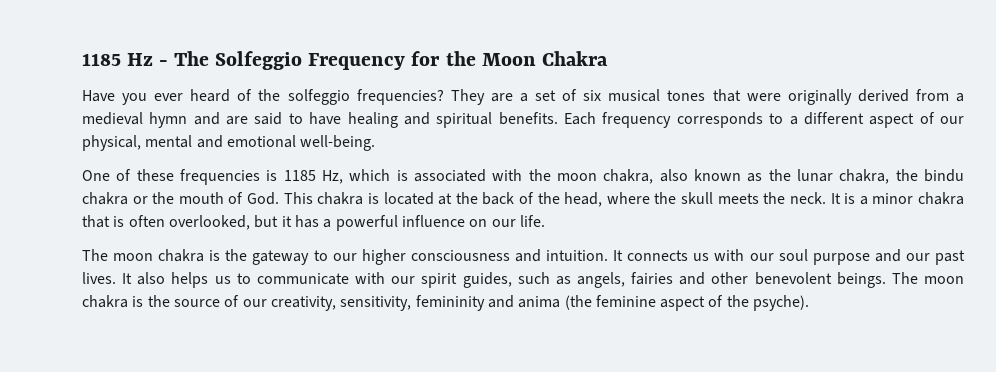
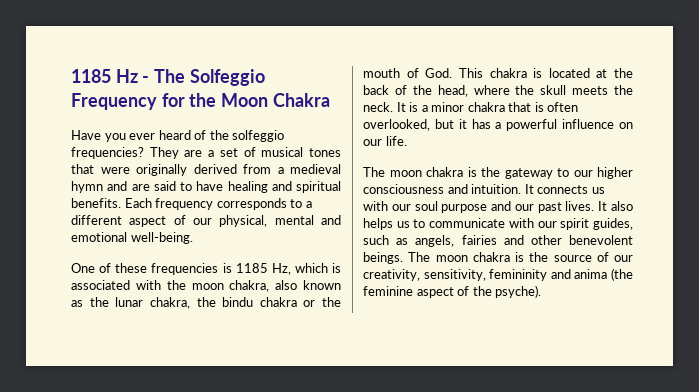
- They are a set of six musical tones that were originally derived from a medieval hymn and are said to have healing and spiritual benefits.
+ They are a set of musical tones that were originally derived from a medieval hymn and are said to have healing and spiritual benefits.

